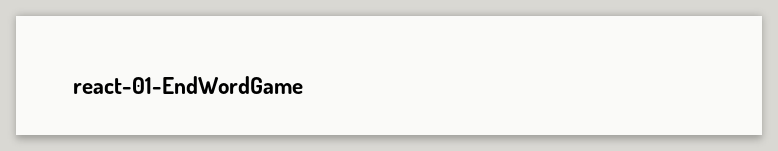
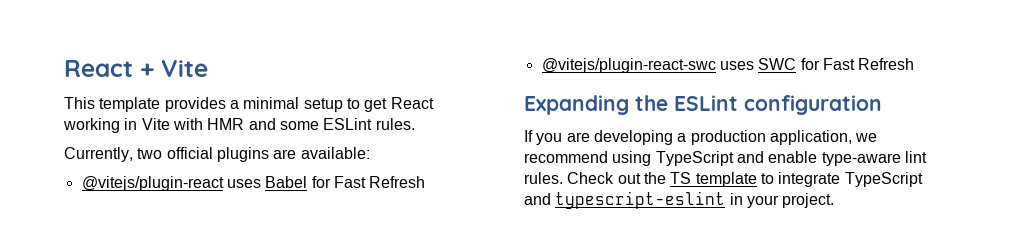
- react-01-EndWordGame
+ React + Vite
+ This template provides a minimal setup to get React working in Vite with HMR and some ESLint rules.
+ Currently, two official plugins are available:
+ @vitejs/plugin-react uses Babel for Fast Refresh
+ @vitejs/plugin-react-swc uses SWC for Fast Refresh
+ Expanding the ESLint configuration
+ If you are developing a production application, we recommend using TypeScript and enable type-aware lint rules. Check out the TS template to integrate TypeScript and typescript-eslint in your project.

